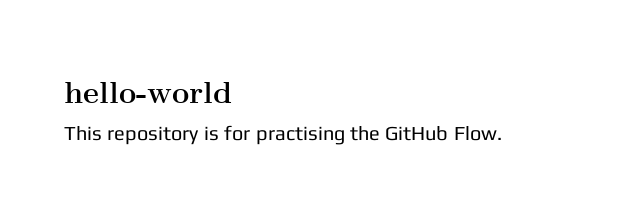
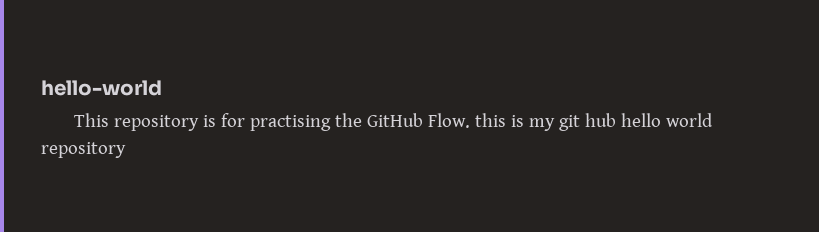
- This repository is for practising the GitHub Flow.
+ This repository is for practising the GitHub Flow. this is my git hub hello world repository

